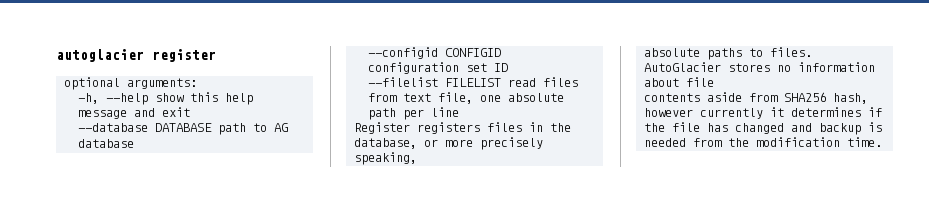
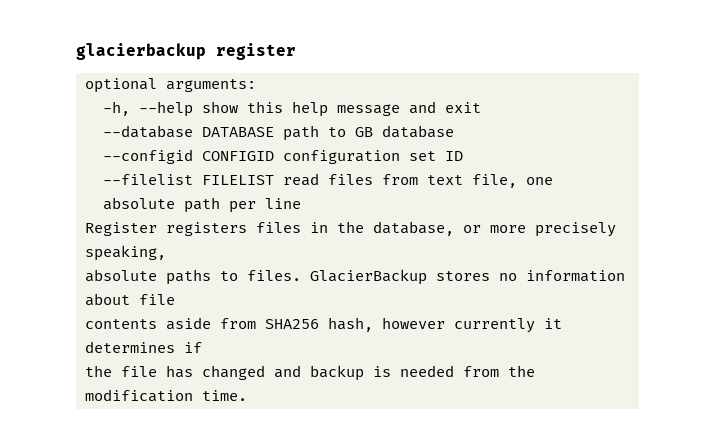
- autoglacier register
+ glacierbackup register
- --database DATABASE path to AG database
+ --database DATABASE path to GB database
- AutoGlacier stores no information about file
+ GlacierBackup stores no information about file

